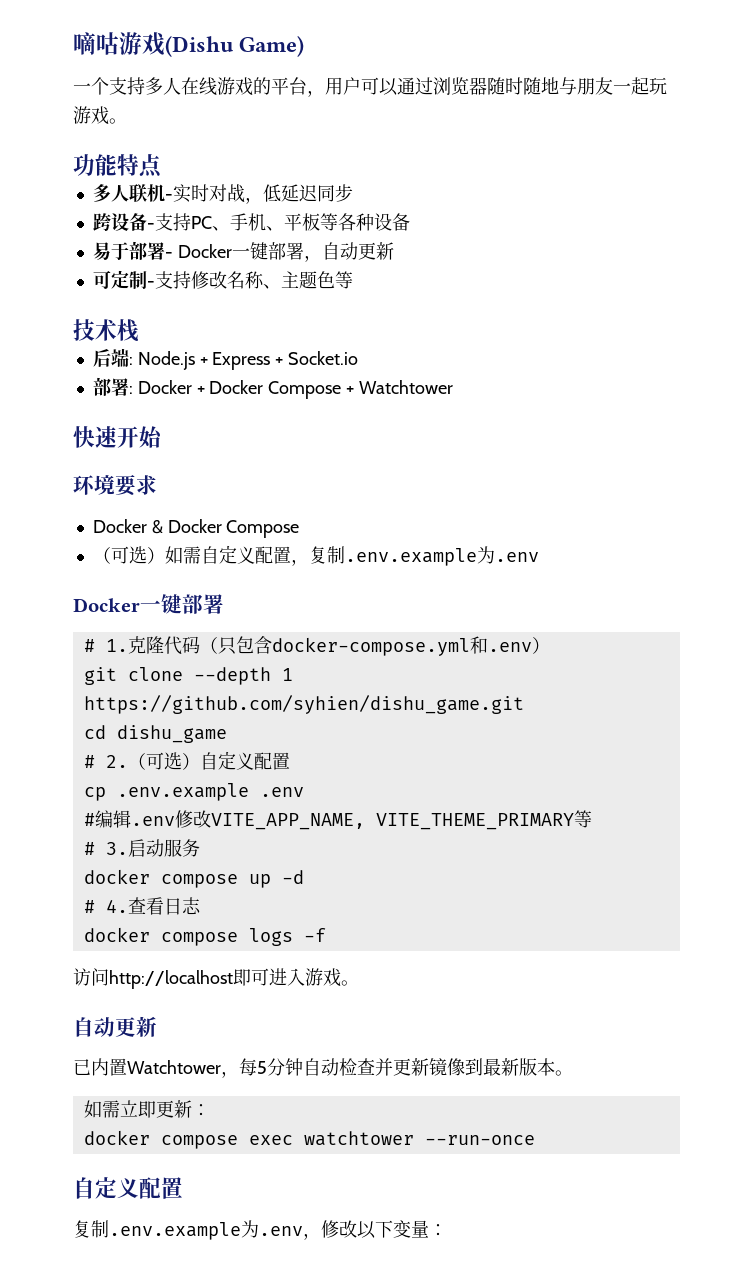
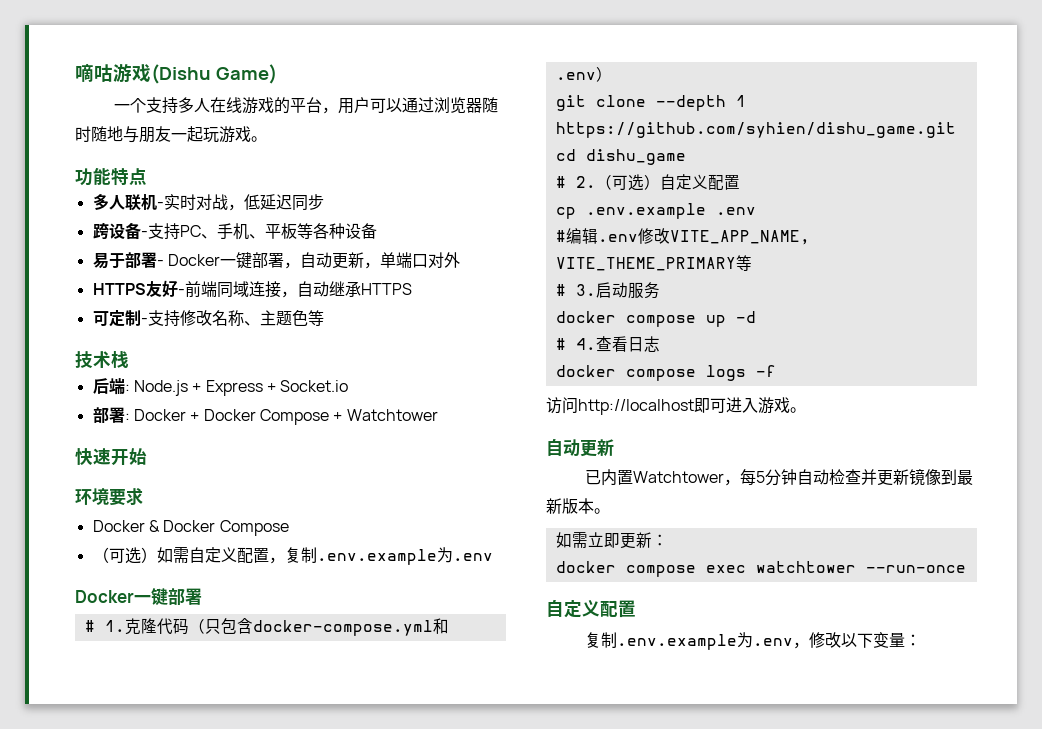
- 易于部署- Docker一键部署，自动更新
+ 易于部署- Docker一键部署，自动更新，单端口对外
+ HTTPS友好-前端同域连接，自动继承HTTPS

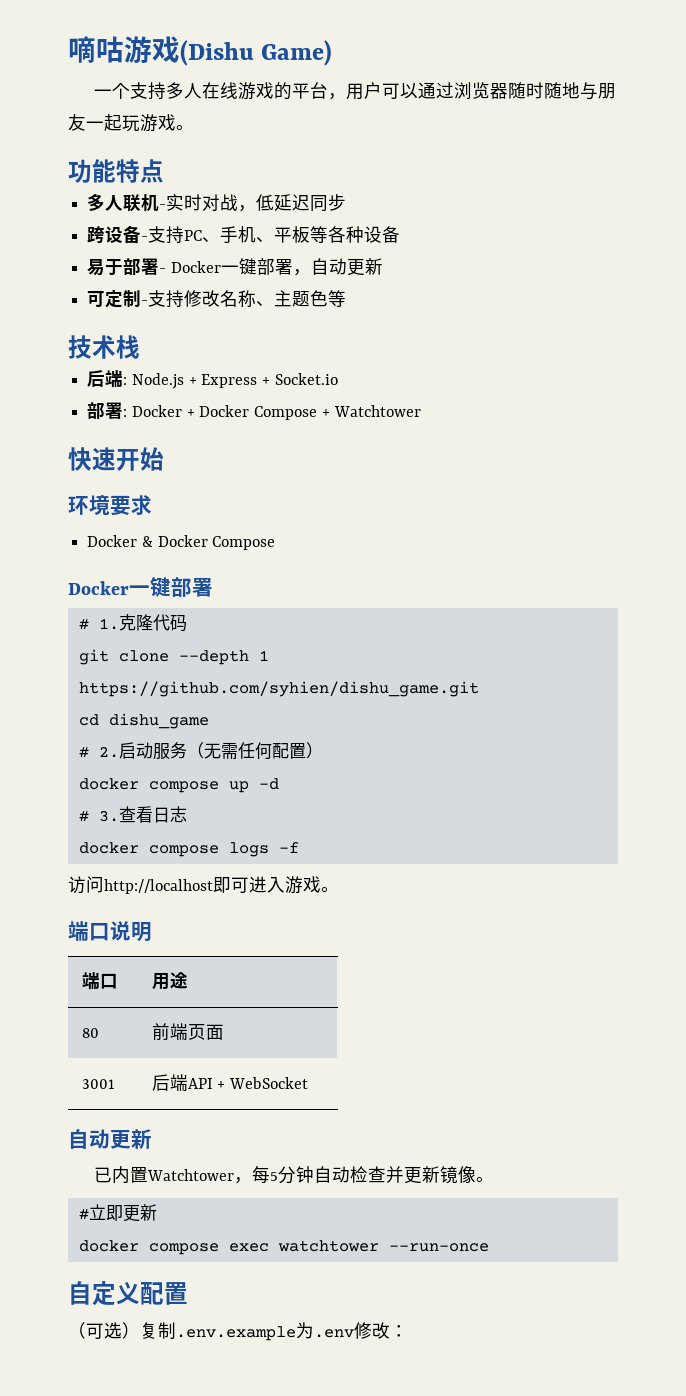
- 易于部署- Docker一键部署，自动更新，单端口对外
- HTTPS友好-前端同域连接，自动继承HTTPS
+ 易于部署- Docker一键部署，自动更新
- （可选）如需自定义配置，复制.env.example为.env
- # 1.克隆代码（只包含docker-compose.yml和.env）
+ # 1.克隆代码
- # 2.（可选）自定义配置
- cp .env.example .env
- #编辑.env修改VITE_APP_NAME, VITE_THEME_PRIMARY等
- # 3.启动服务
+ # 2.启动服务（无需任何配置）
- # 4.查看日志
+ # 3.查看日志
+ 端口说明
+ 端口 | 用途
+ 80 | 前端页面
+ 3001 | 后端API + WebSocket
- 已内置Watchtower，每5分钟自动检查并更新镜像到最新版本。
- 如需立即更新：
+ 已内置Watchtower，每5分钟自动检查并更新镜像。
+ #立即更新
- 复制.env.example为.env，修改以下变量：
+ （可选）复制.env.example为.env修改：

